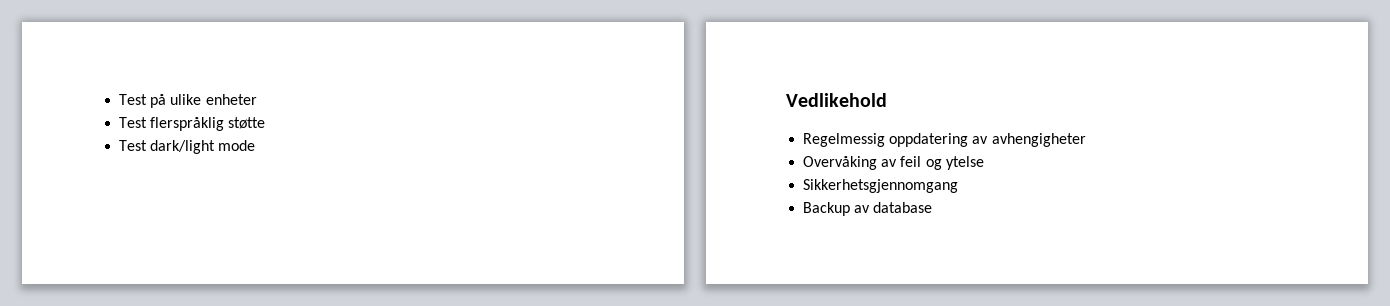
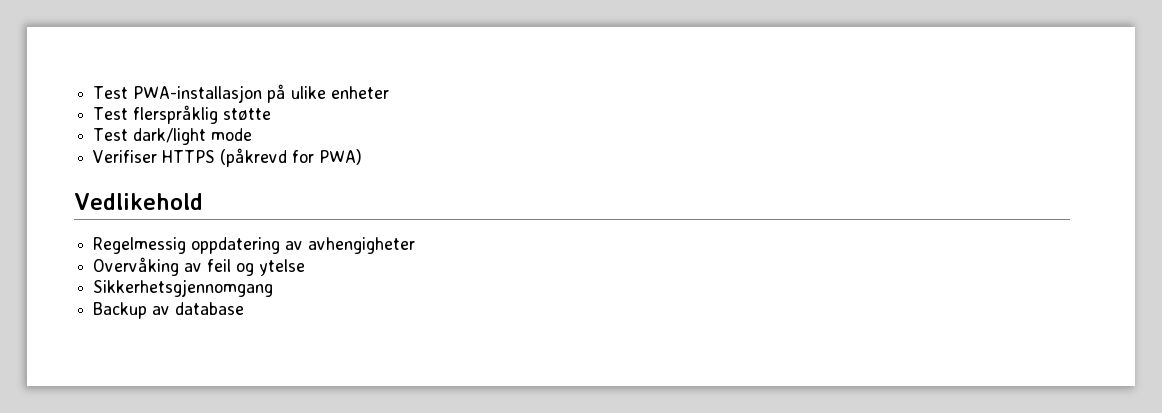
- Test på ulike enheter
+ Test PWA-installasjon på ulike enheter
+ Verifiser HTTPS (påkrevd for PWA)

